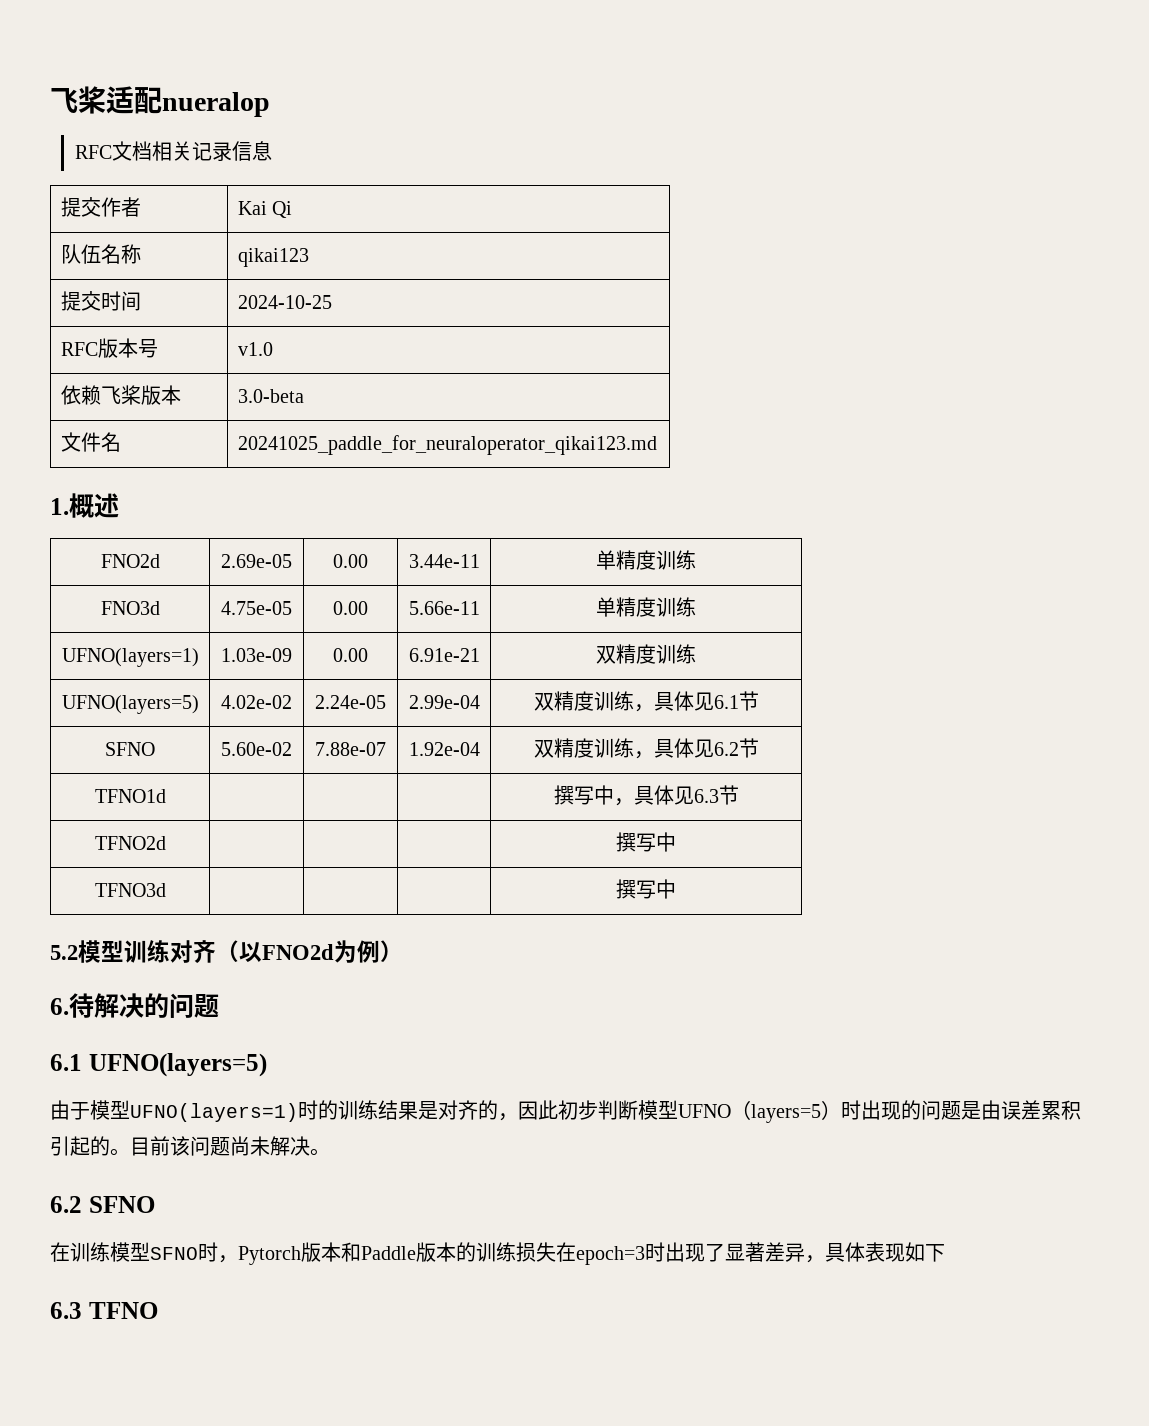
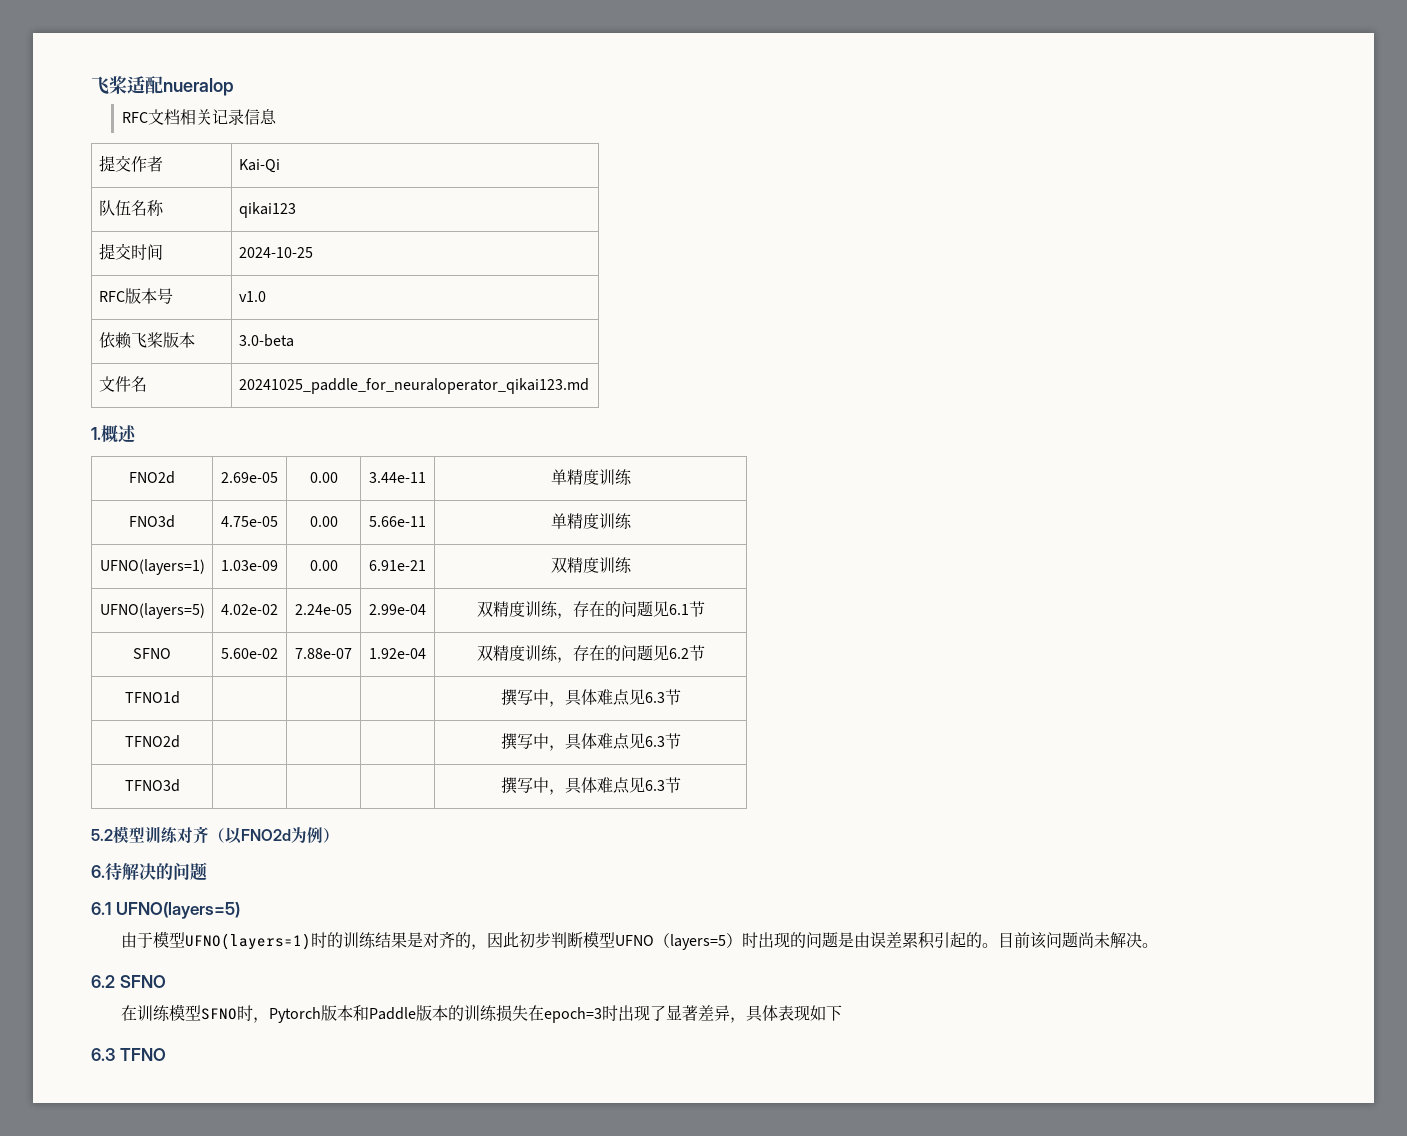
- 提交作者 | Kai Qi
+ 提交作者 | Kai-Qi
- UFNO(layers=5) | 4.02e-02 | 2.24e-05 | 2.99e-04 | 双精度训练，具体见6.1节
+ UFNO(layers=5) | 4.02e-02 | 2.24e-05 | 2.99e-04 | 双精度训练，存在的问题见6.1节
- SFNO | 5.60e-02 | 7.88e-07 | 1.92e-04 | 双精度训练，具体见6.2节
+ SFNO | 5.60e-02 | 7.88e-07 | 1.92e-04 | 双精度训练，存在的问题见6.2节
- TFNO1d | | | | 撰写中，具体见6.3节
+ TFNO1d | | | | 撰写中，具体难点见6.3节
- TFNO2d | | | | 撰写中
- TFNO3d | | | | 撰写中
+ TFNO2d | | | | 撰写中，具体难点见6.3节
+ TFNO3d | | | | 撰写中，具体难点见6.3节

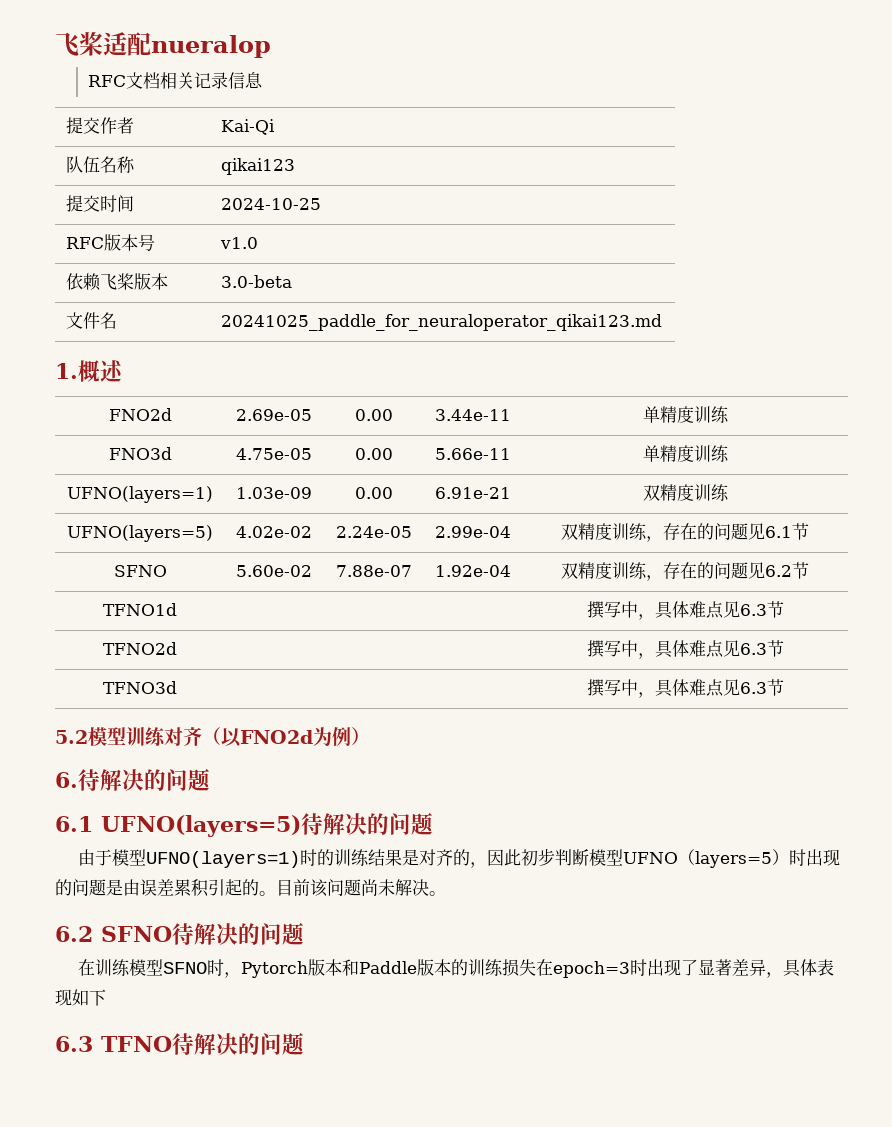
- 6.1 UFNO(layers=5)
+ 6.1 UFNO(layers=5)待解决的问题
- 6.2 SFNO
+ 6.2 SFNO待解决的问题
- 6.3 TFNO
+ 6.3 TFNO待解决的问题

